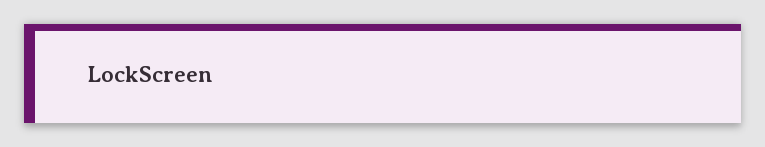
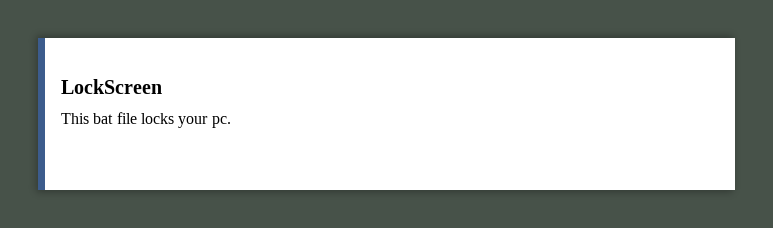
+ This bat file locks your pc.

